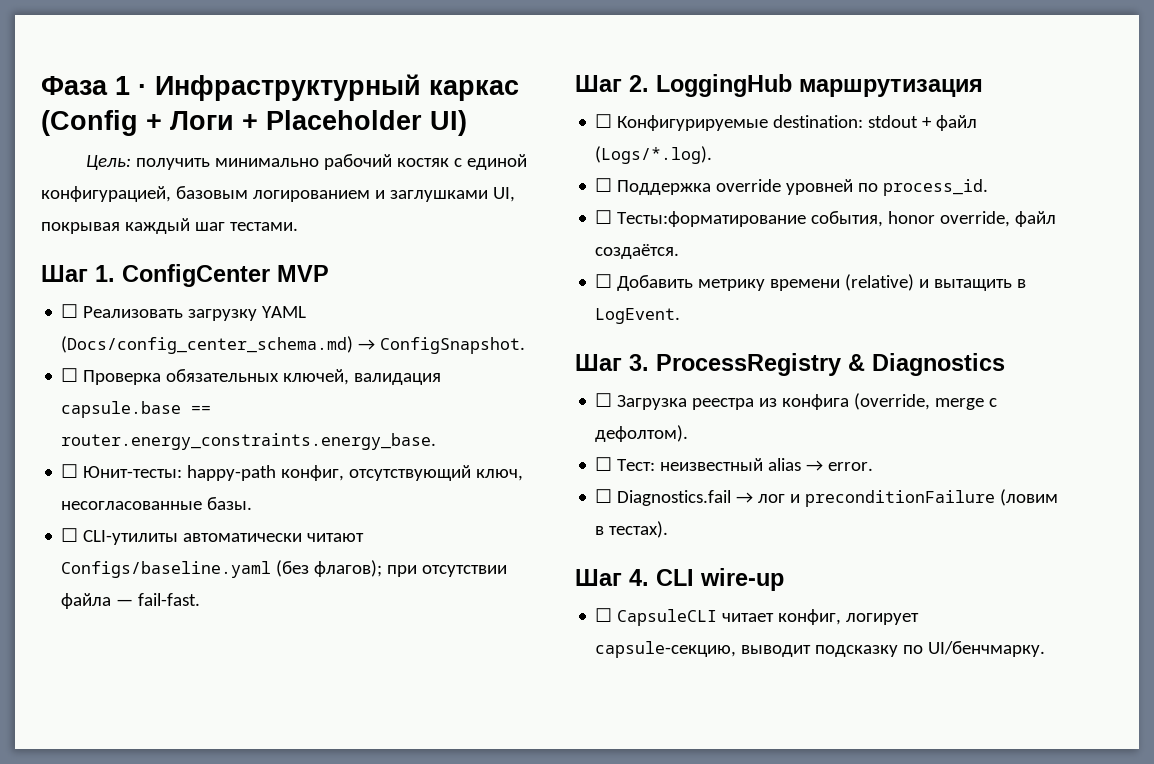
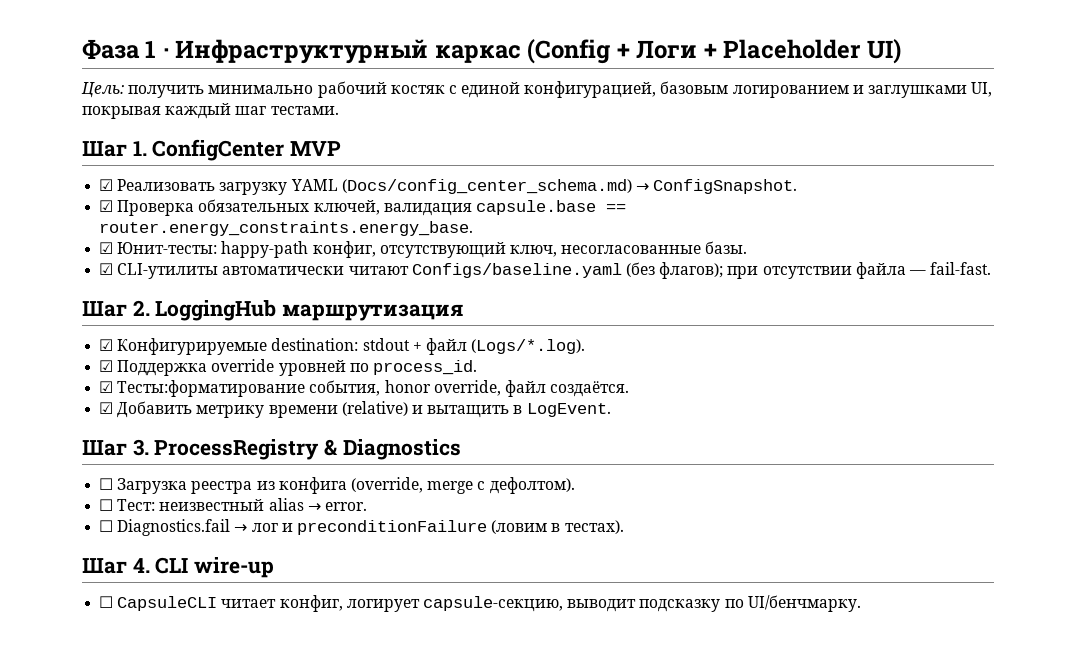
- ☐ Реализовать загрузку YAML (Docs/config_center_schema.md) → ConfigSnapshot.
+ ☑ Реализовать загрузку YAML (Docs/config_center_schema.md) → ConfigSnapshot.
- ☐ Проверка обязательных ключей, валидация capsule.base == router.energy_constraints.energy_base.
+ ☑ Проверка обязательных ключей, валидация capsule.base == router.energy_constraints.energy_base.
- ☐ Юнит-тесты: happy-path конфиг, отсутствующий ключ, несогласованные базы.
+ ☑ Юнит-тесты: happy-path конфиг, отсутствующий ключ, несогласованные базы.
- ☐ CLI-утилиты автоматически читают Configs/baseline.yaml (без флагов); при отсутствии файла — fail-fast.
+ ☑ CLI-утилиты автоматически читают Configs/baseline.yaml (без флагов); при отсутствии файла — fail-fast.
- ☐ Конфигурируемые destination: stdout + файл (Logs/*.log).
+ ☑ Конфигурируемые destination: stdout + файл (Logs/*.log).
- ☐ Поддержка override уровней по process_id.
+ ☑ Поддержка override уровней по process_id.
- ☐ Тесты:форматирование события, honor override, файл создаётся.
+ ☑ Тесты:форматирование события, honor override, файл создаётся.
- ☐ Добавить метрику времени (relative) и вытащить в LogEvent.
+ ☑ Добавить метрику времени (relative) и вытащить в LogEvent.

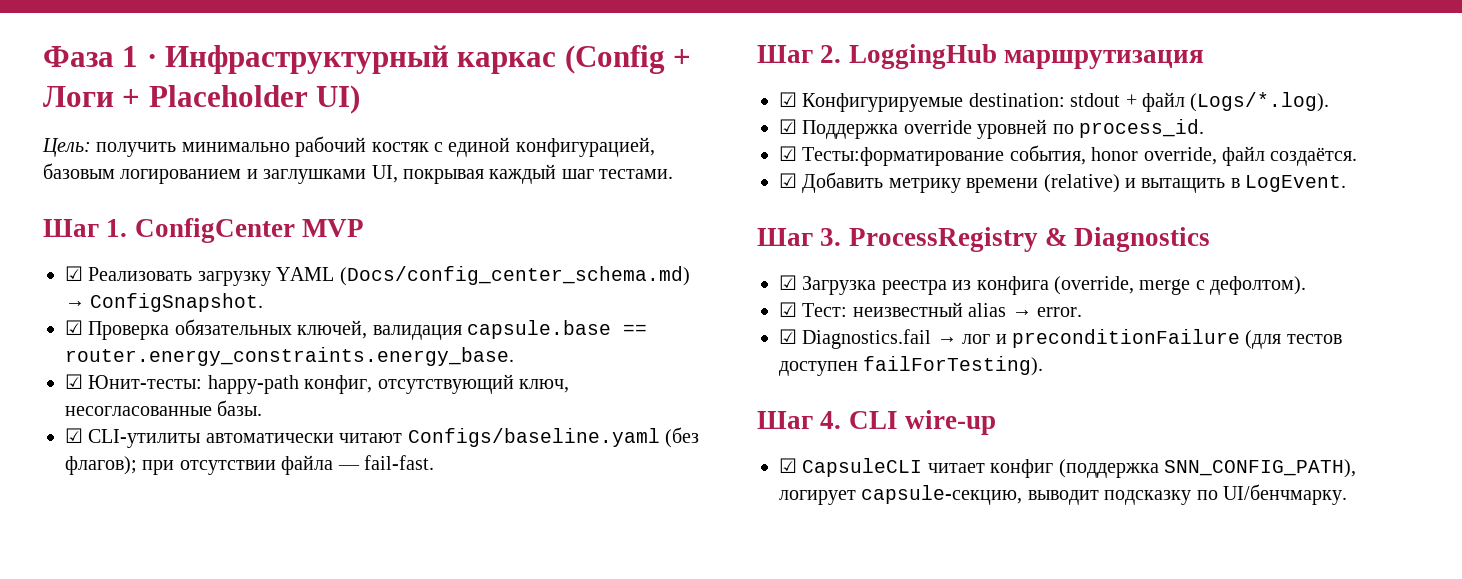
- ☐ Загрузка реестра из конфига (override, merge с дефолтом).
+ ☑ Загрузка реестра из конфига (override, merge с дефолтом).
- ☐ Тест: неизвестный alias → error.
+ ☑ Тест: неизвестный alias → error.
- ☐ Diagnostics.fail → лог и preconditionFailure (ловим в тестах).
+ ☑ Diagnostics.fail → лог и preconditionFailure (для тестов доступен failForTesting).
- ☐ CapsuleCLI читает конфиг, логирует capsule-секцию, выводит подсказку по UI/бенчмарку.
+ ☑ CapsuleCLI читает конфиг (поддержка SNN_CONFIG_PATH), логирует capsule-секцию, выводит подсказку по UI/бенчмарку.

